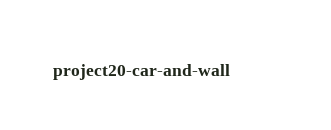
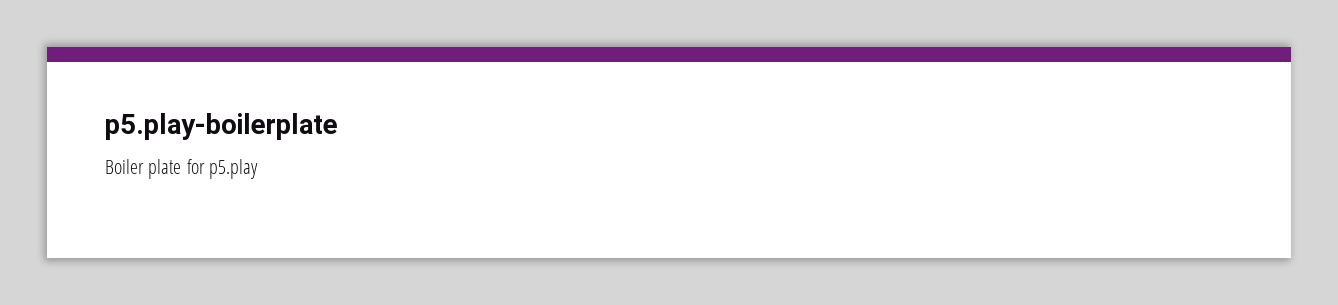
- project20-car-and-wall
+ p5.play-boilerplate
+ Boiler plate for p5.play

